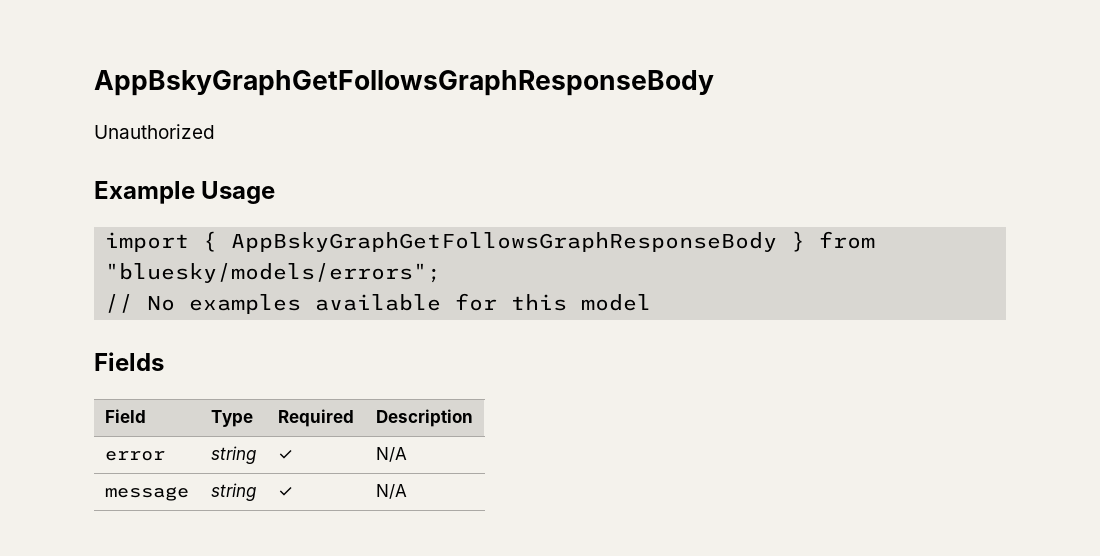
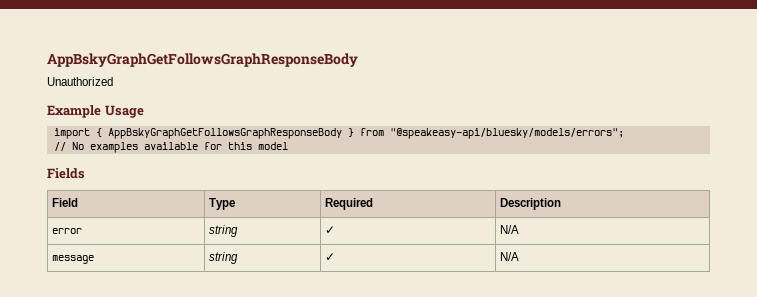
- import { AppBskyGraphGetFollowsGraphResponseBody } from "bluesky/models/errors";
+ import { AppBskyGraphGetFollowsGraphResponseBody } from "@speakeasy-api/bluesky/models/errors";

